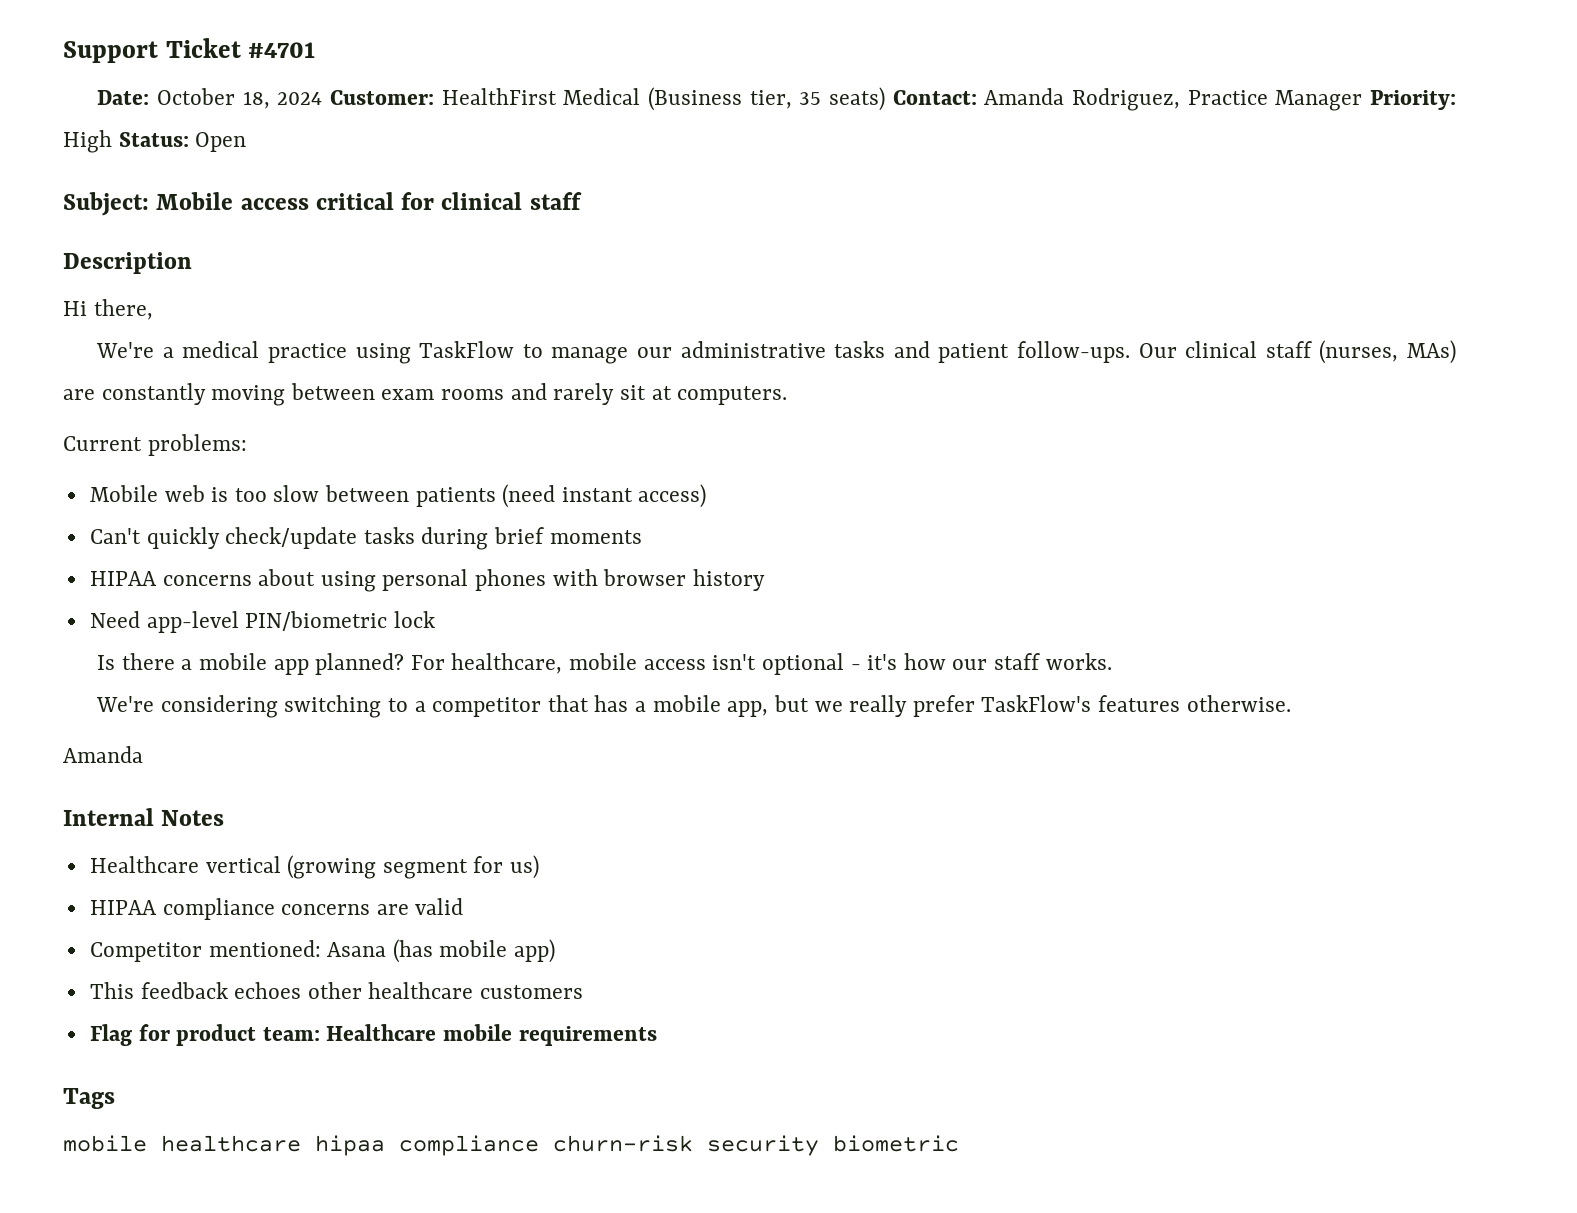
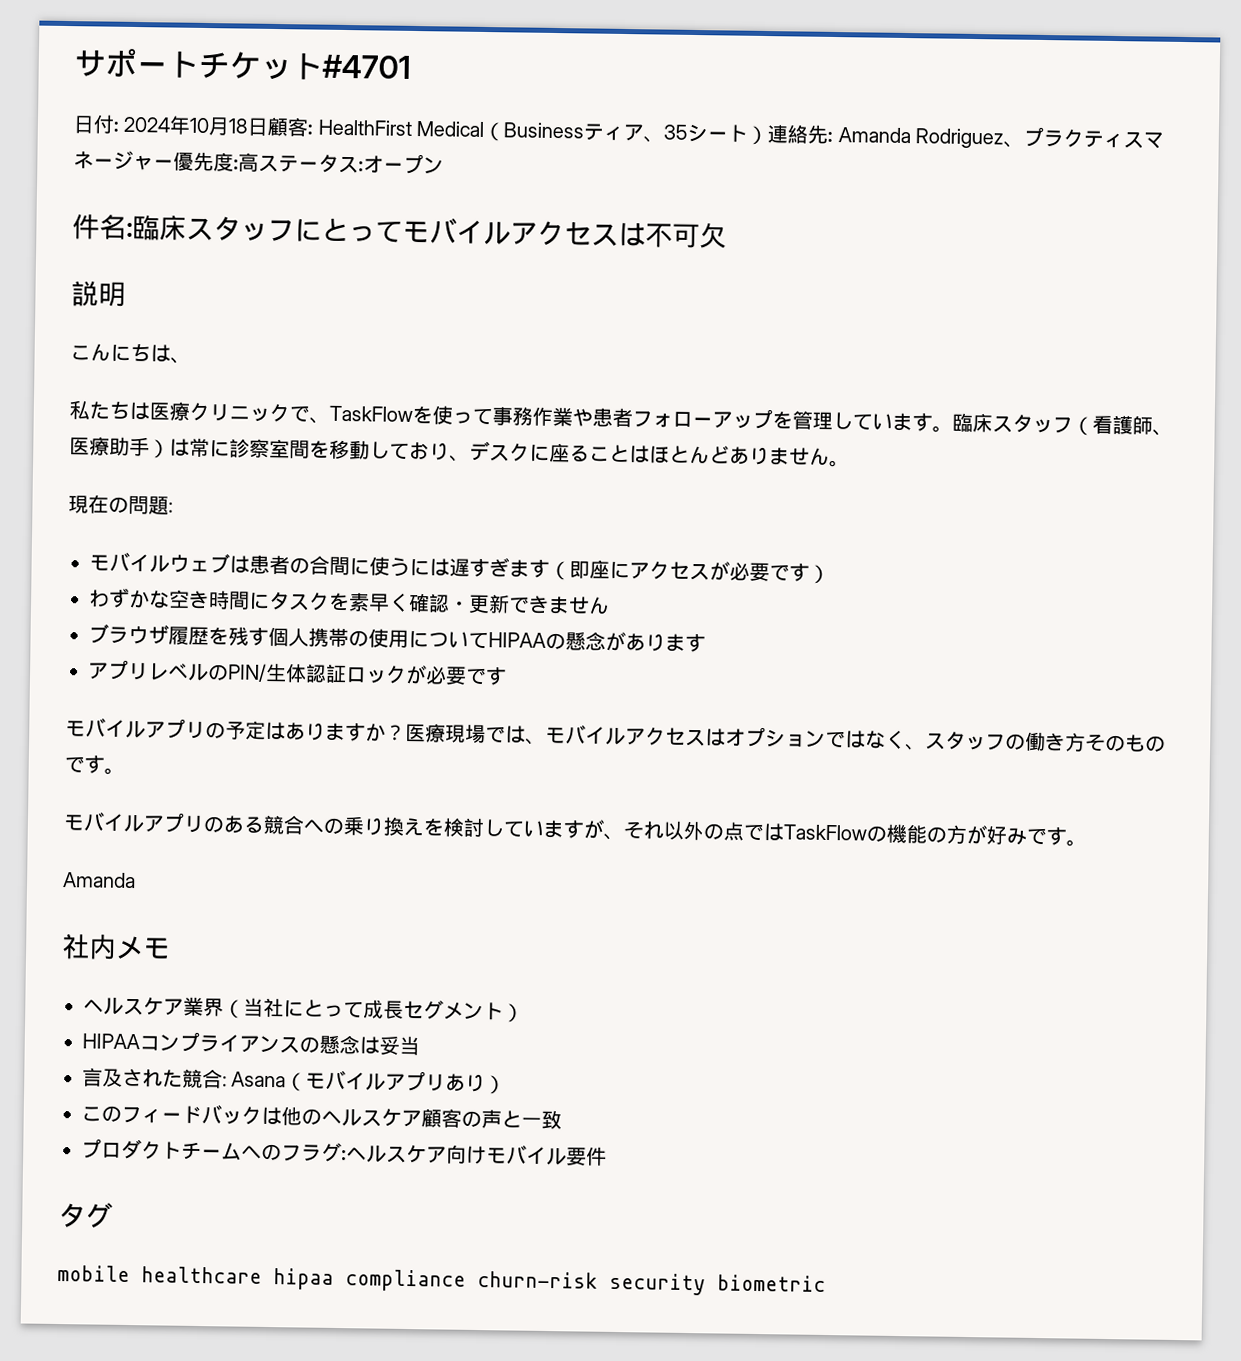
- Support Ticket #4701
- Date: October 18, 2024 Customer: HealthFirst Medical (Business tier, 35 seats) Contact: Amanda Rodriguez, Practice Manager Priority: High Status: Open
- Subject: Mobile access critical for clinical staff
- Description
- Hi there,
- We're a medical practice using TaskFlow to manage our administrative tasks and patient follow-ups. Our clinical staff (nurses, MAs) are constantly moving between exam rooms and rarely sit at computers.
- Current problems:
- Mobile web is too slow between patients (need instant access)
- Can't quickly check/update tasks during brief moments
- HIPAA concerns about using personal phones with browser history
- Need app-level PIN/biometric lock
- Is there a mobile app planned? For healthcare, mobile access isn't optional - it's how our staff works.
- We're considering switching to a competitor that has a mobile app, but we really prefer TaskFlow's features otherwise.
+ サポートチケット#4701
+ 日付: 2024年10月18日顧客: HealthFirst Medical（Businessティア、35シート）連絡先: Amanda Rodriguez、プラクティスマネージャー優先度:高ステータス:オープン
+ 件名:臨床スタッフにとってモバイルアクセスは不可欠
+ 説明
+ こんにちは、
+ 私たちは医療クリニックで、TaskFlowを使って事務作業や患者フォローアップを管理しています。臨床スタッフ（看護師、医療助手）は常に診察室間を移動しており、デスクに座ることはほとんどありません。
+ 現在の問題:
+ モバイルウェブは患者の合間に使うには遅すぎます（即座にアクセスが必要です）
+ わずかな空き時間にタスクを素早く確認・更新できません
+ ブラウザ履歴を残す個人携帯の使用についてHIPAAの懸念があります
+ アプリレベルのPIN/生体認証ロックが必要です
+ モバイルアプリの予定はありますか？医療現場では、モバイルアクセスはオプションではなく、スタッフの働き方そのものです。
+ モバイルアプリのある競合への乗り換えを検討していますが、それ以外の点ではTaskFlowの機能の方が好みです。
  Amanda
- Internal Notes
- Healthcare vertical (growing segment for us)
- HIPAA compliance concerns are valid
- Competitor mentioned: Asana (has mobile app)
- This feedback echoes other healthcare customers
- Flag for product team: Healthcare mobile requirements
- Tags
+ 社内メモ
+ ヘルスケア業界（当社にとって成長セグメント）
+ HIPAAコンプライアンスの懸念は妥当
+ 言及された競合: Asana（モバイルアプリあり）
+ このフィードバックは他のヘルスケア顧客の声と一致
+ プロダクトチームへのフラグ:ヘルスケア向けモバイル要件
+ タグ

